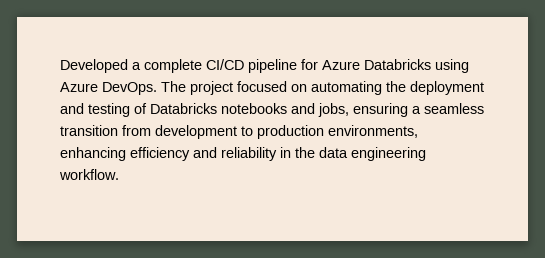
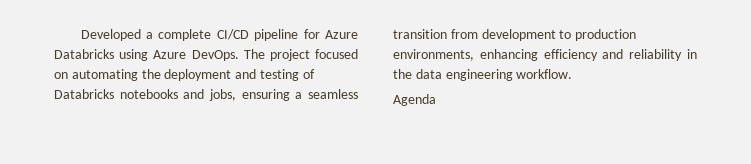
+ Agenda

